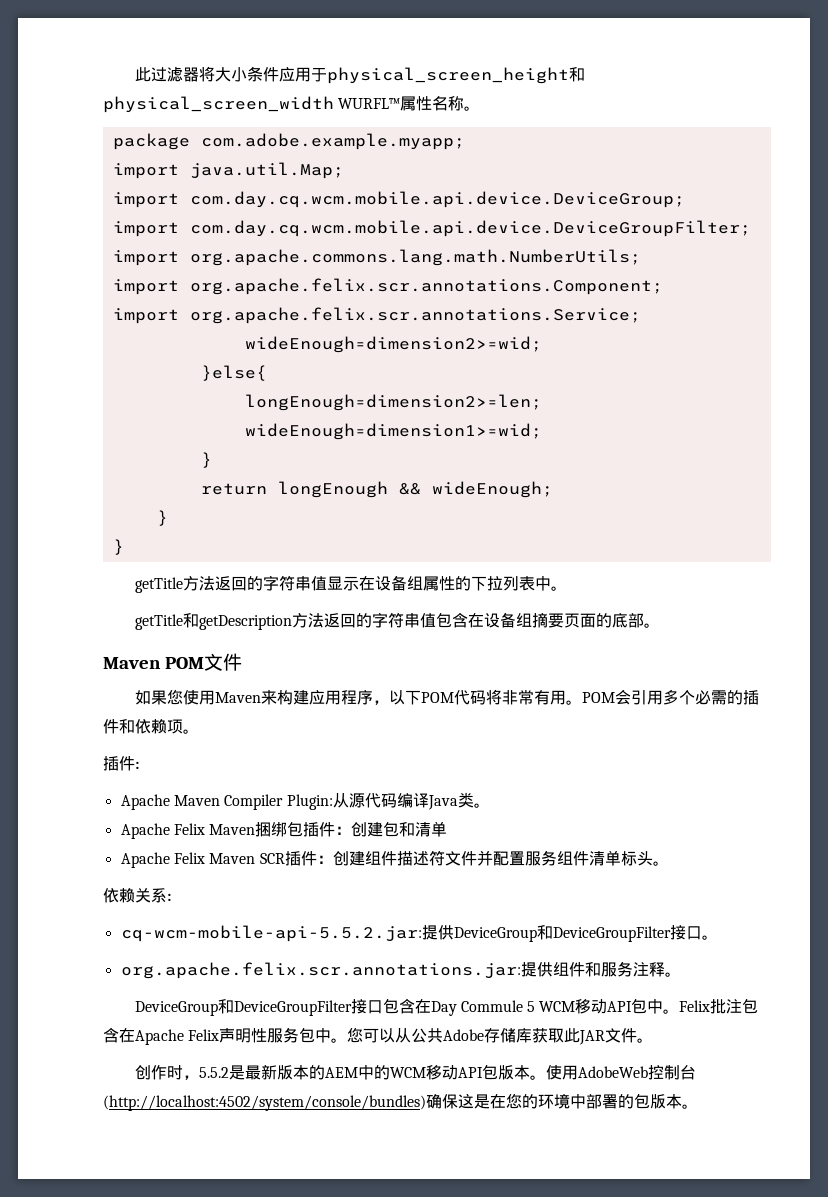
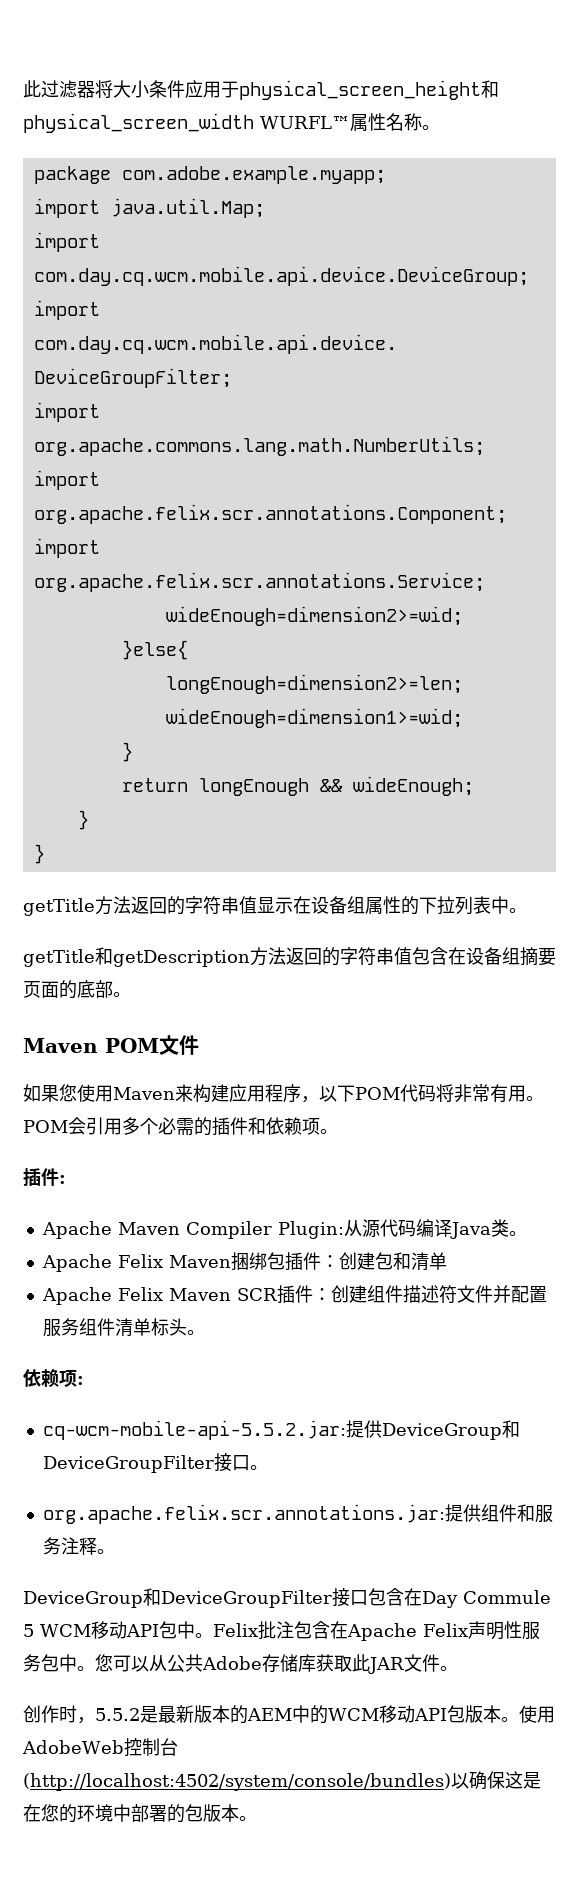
- 依赖关系:
+ 依赖项:
- 使用AdobeWeb控制台(http://localhost:4502/system/console/bundles)确保这是在您的环境中部署的包版本。
+ 使用AdobeWeb控制台(http://localhost:4502/system/console/bundles)以确保这是在您的环境中部署的包版本。

